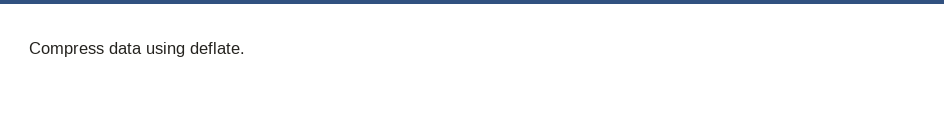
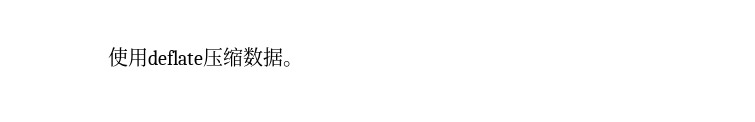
- Compress data using deflate.
+ 使用deflate压缩数据。

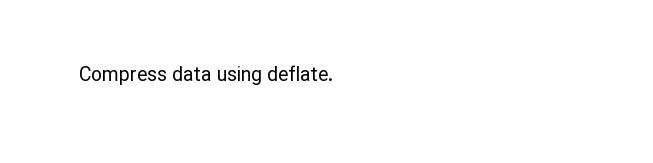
- 使用deflate压缩数据。
+ Compress data using deflate.

